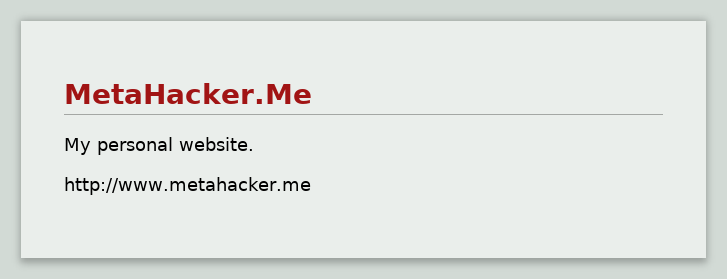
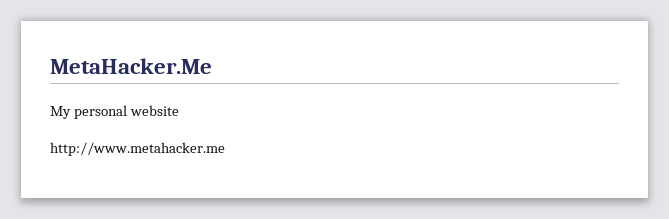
- My personal website.
+ My personal website

